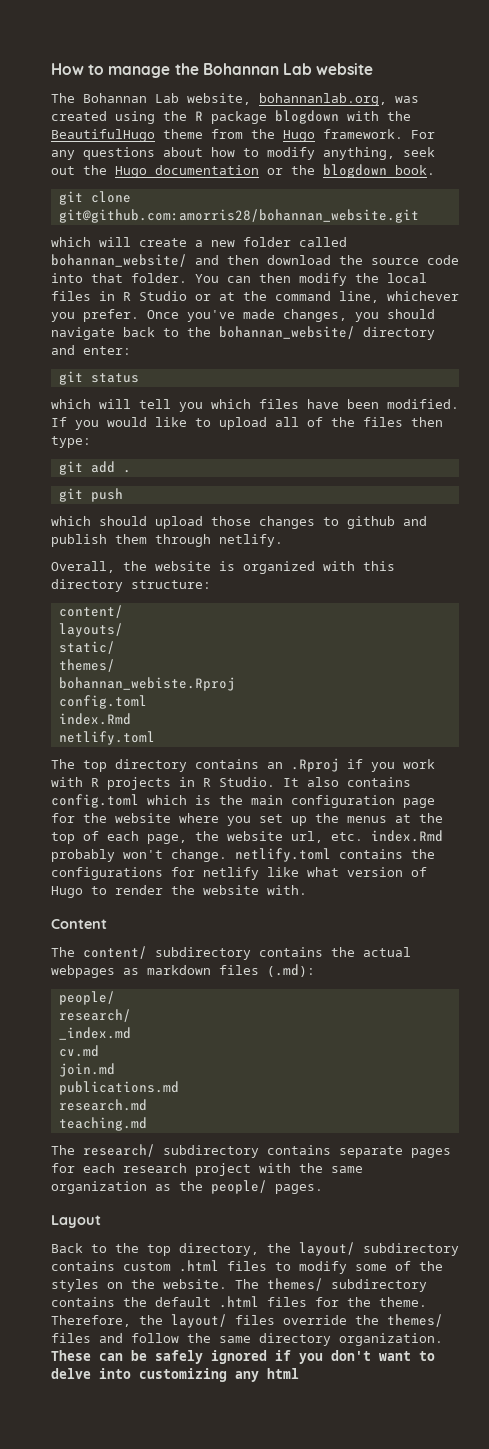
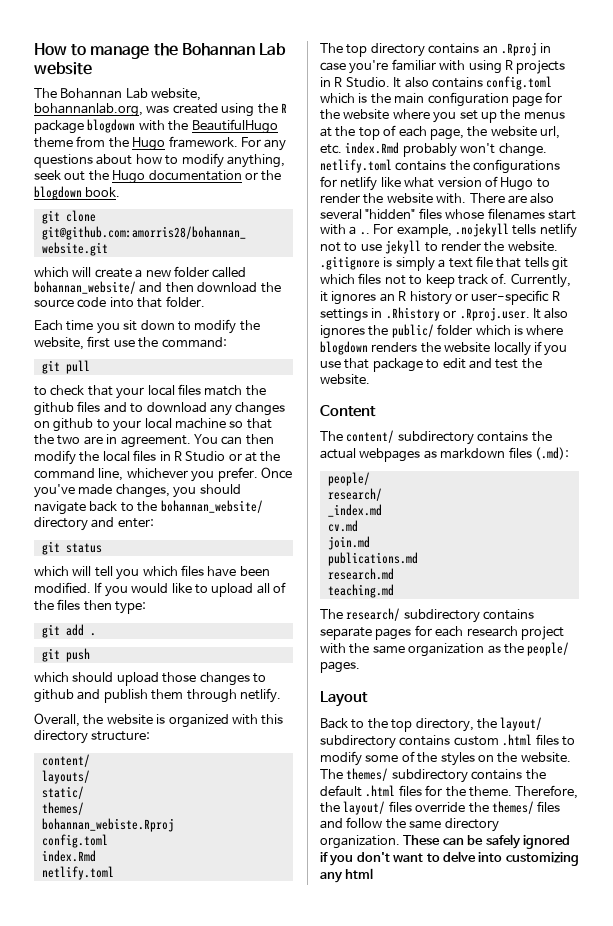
- which will create a new folder called bohannan_website/ and then download the source code into that folder. You can then modify the local files in R Studio or at the command line, whichever you prefer.
+ which will create a new folder called bohannan_website/ and then download the source code into that folder.
+ Each time you sit down to modify the website, first use the command:
+ git pull
+ to check that your local files match the github files and to download any changes on github to your local machine so that the two are in agreement. You can then modify the local files in R Studio or at the command line, whichever you prefer.
- The top directory contains an .Rproj if you work with R projects in R Studio.
+ The top directory contains an .Rproj in case you're familiar with using R projects in R Studio.
+ There are also several "hidden" files whose filenames start with a .. For example, .nojekyll tells netlify not to use jekyll to render the website. .gitignore is simply a text file that tells git which files not to keep track of. Currently, it ignores an R history or user-specific R settings in .Rhistory or .Rproj.user. It also ignores the public/ folder which is where blogdown renders the website locally if you use that package to edit and test the website.

